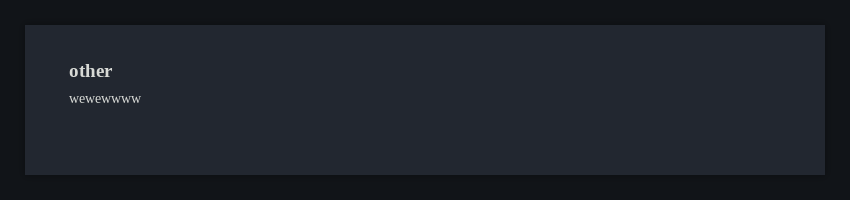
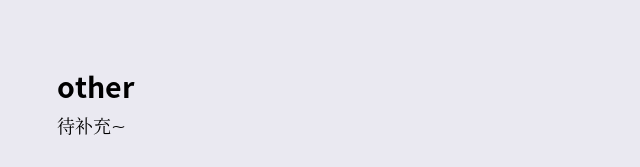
- wewewwww
+ 待补充~

